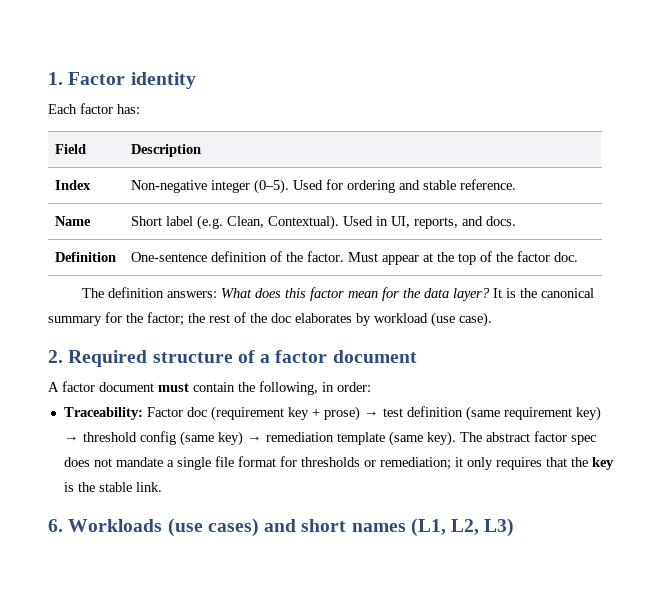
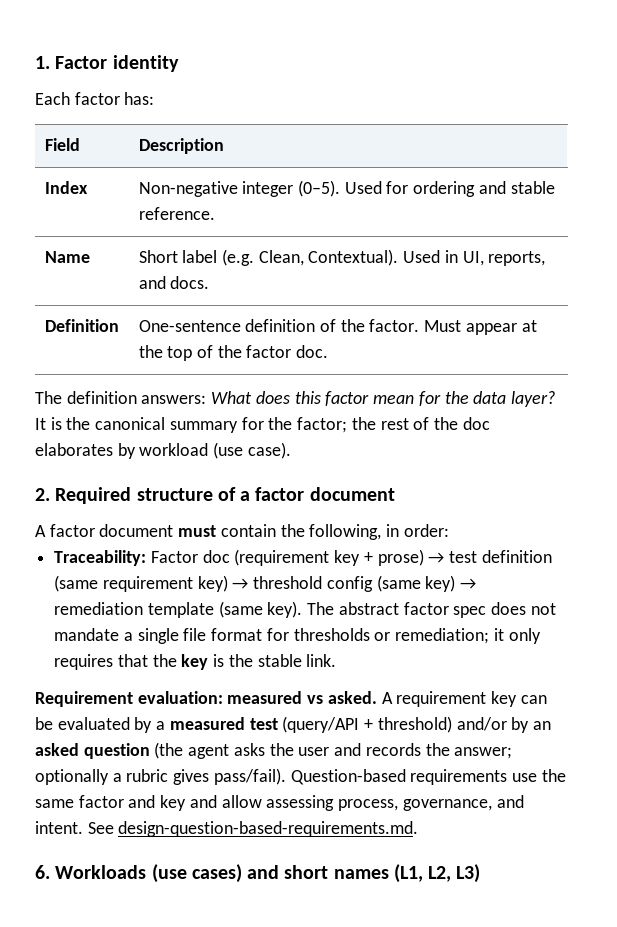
+ Requirement evaluation: measured vs asked. A requirement key can be evaluated by a measured test (query/API + threshold) and/or by an asked question (the agent asks the user and records the answer; optionally a rubric gives pass/fail). Question-based requirements use the same factor and key and allow assessing process, governance, and intent. See design-question-based-requirements.md.

